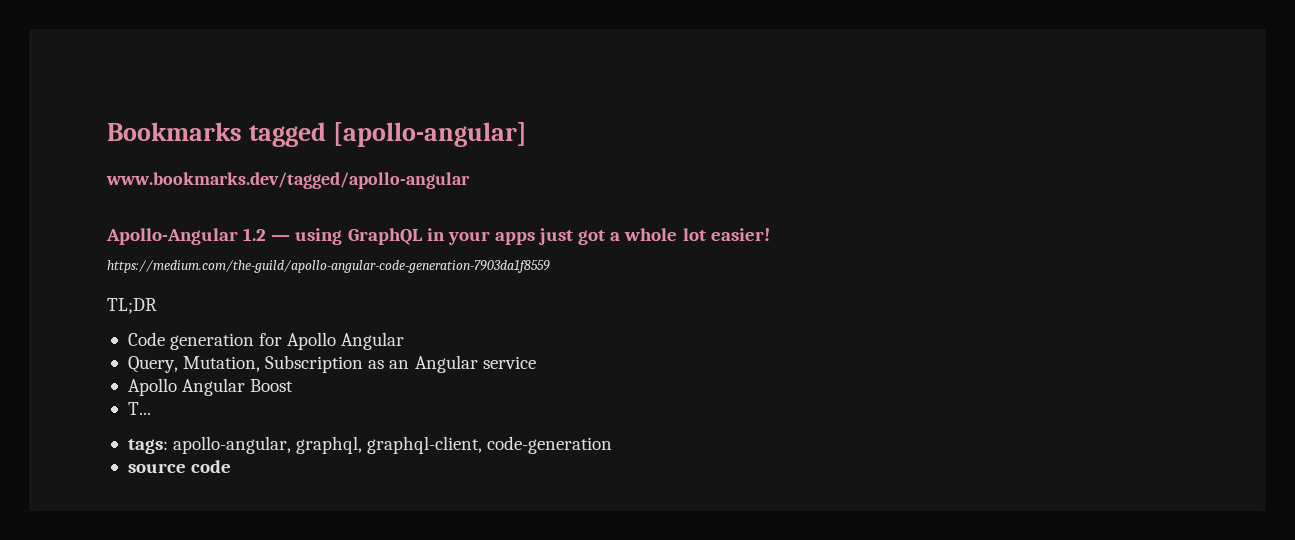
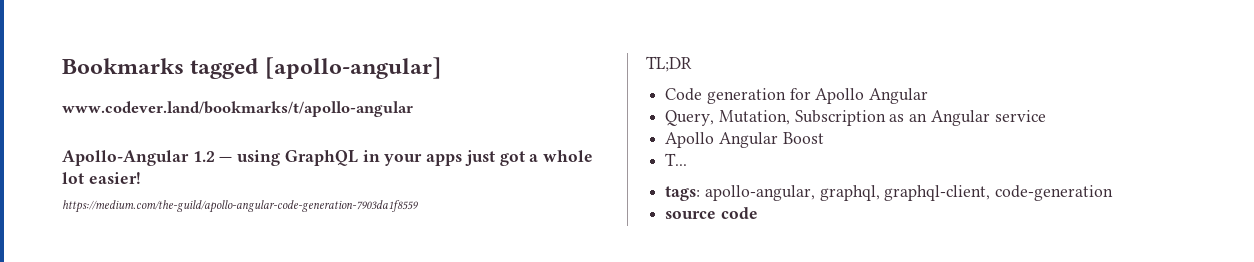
- www.bookmarks.dev/tagged/apollo-angular
+ www.codever.land/bookmarks/t/apollo-angular

